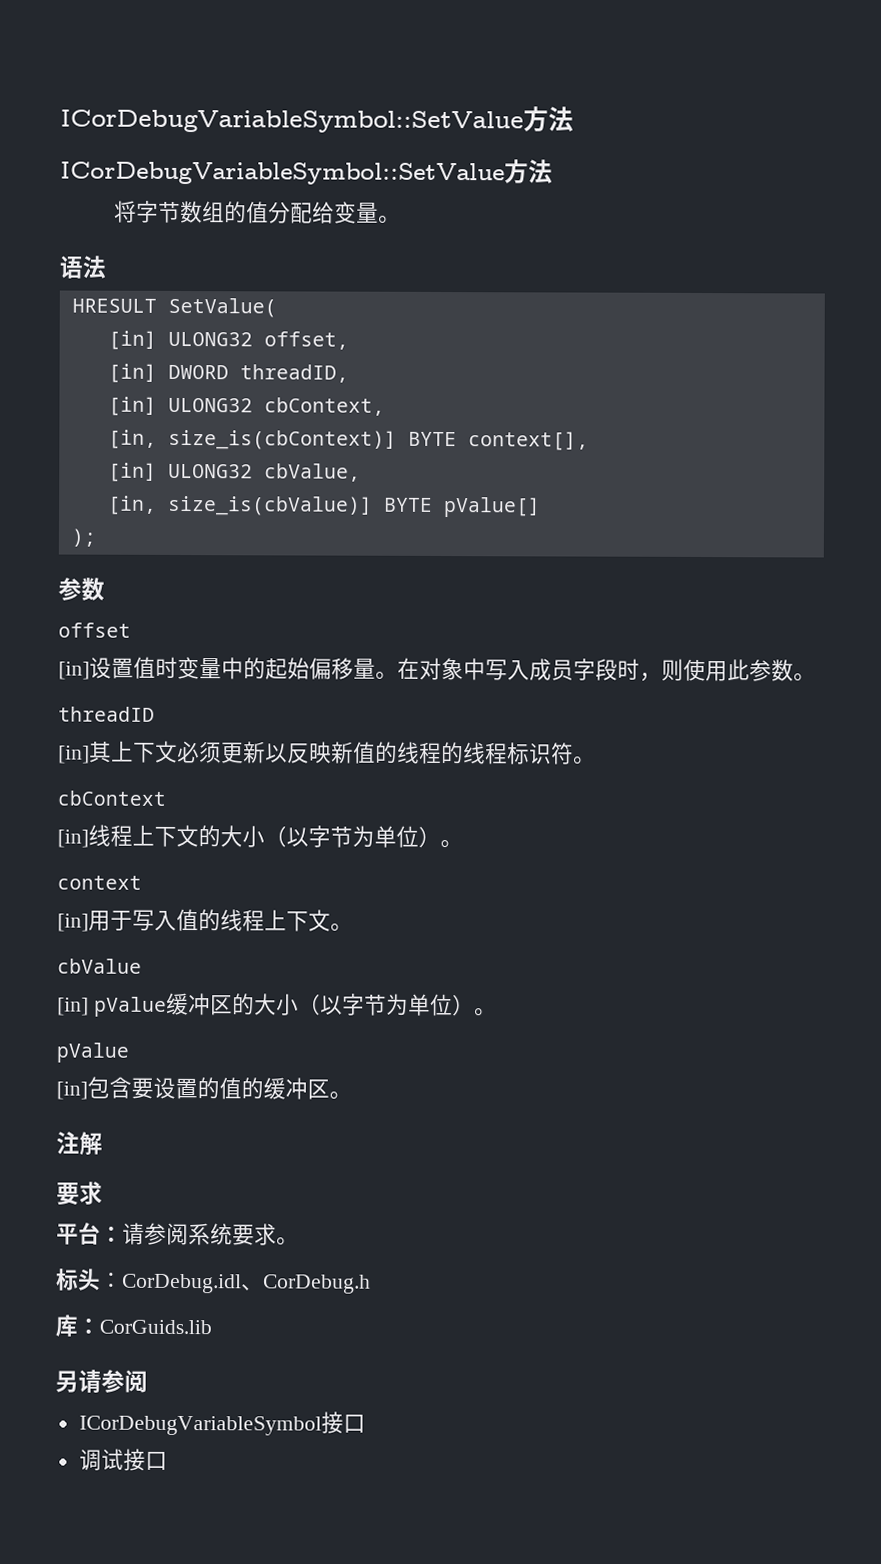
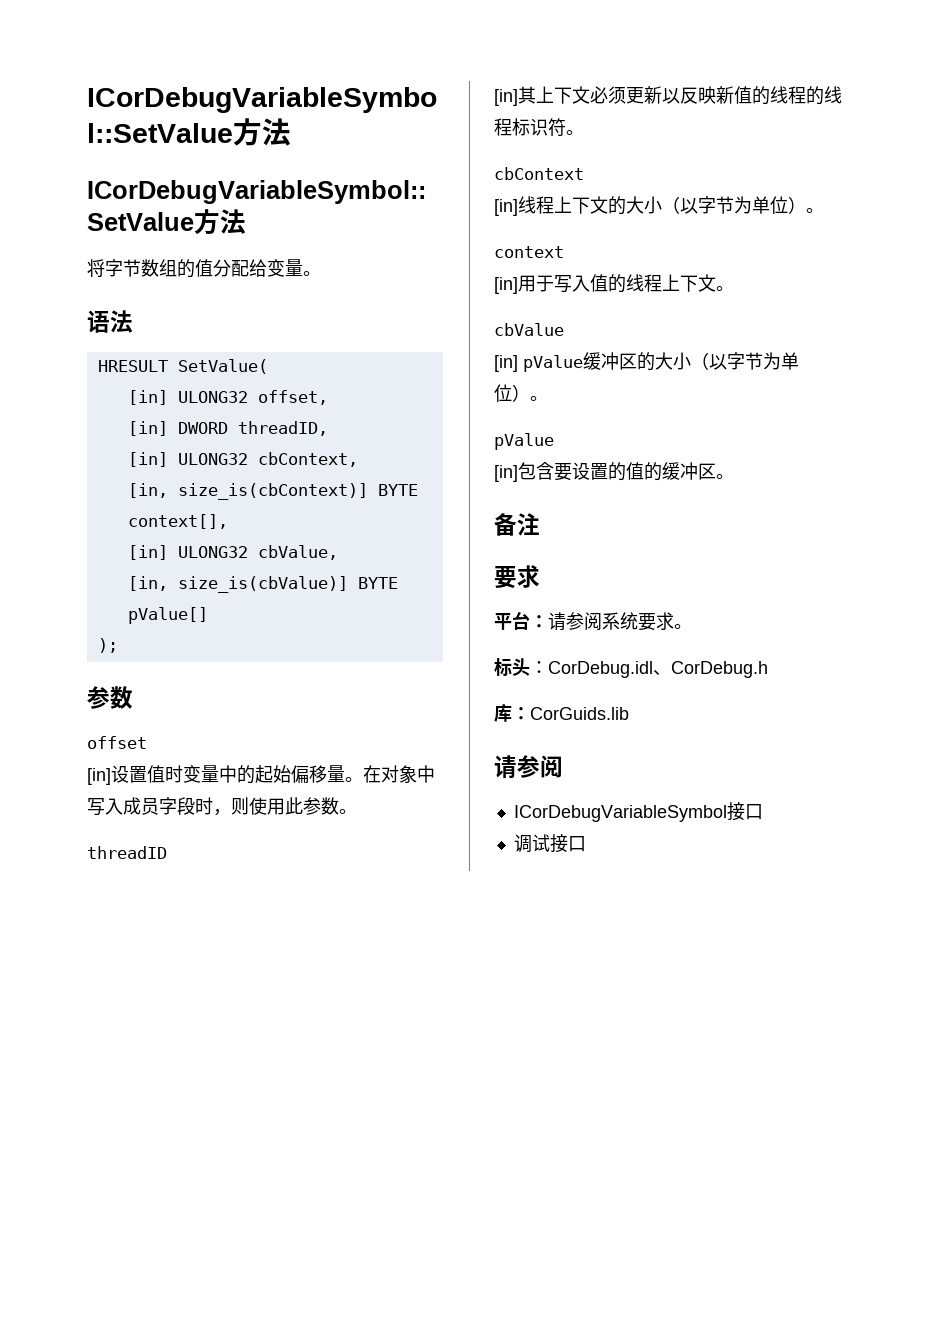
- 注解
+ 备注
  库：CorGuids.lib
- 另请参阅
+ 请参阅

